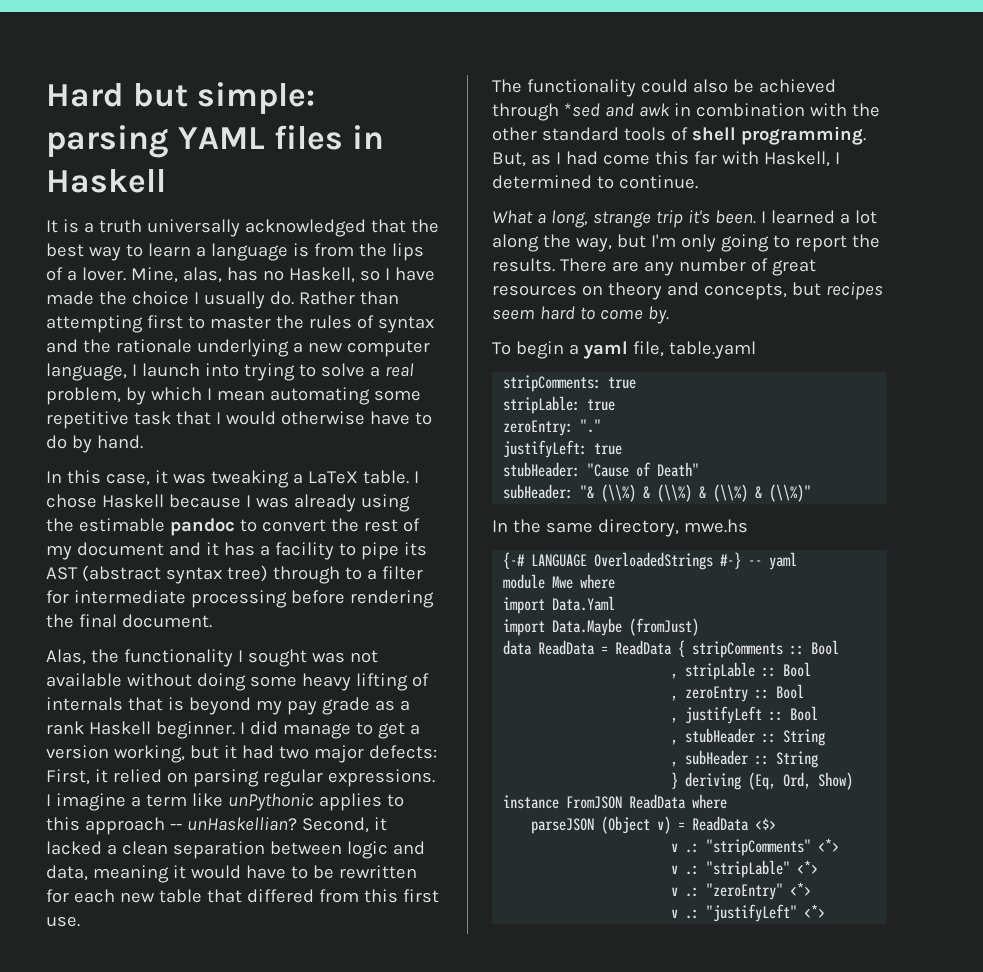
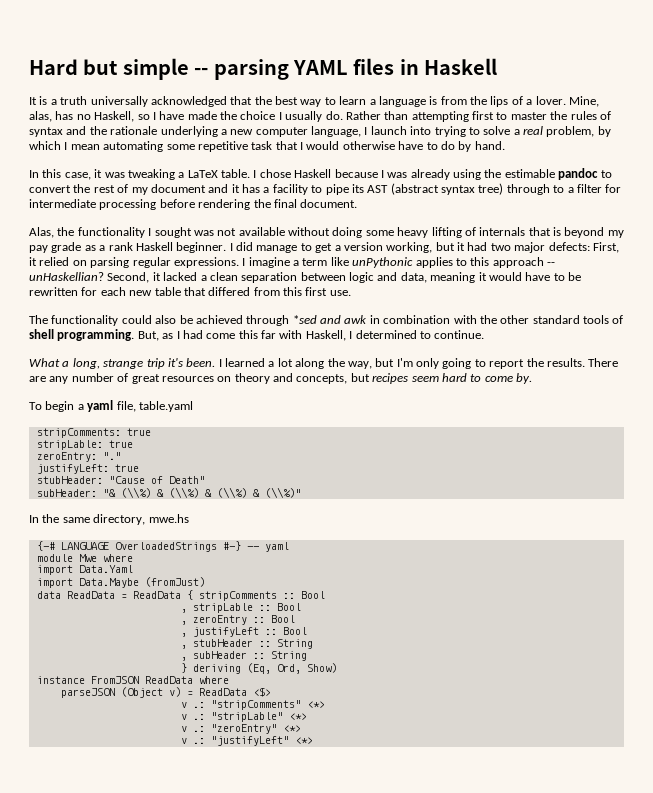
- Hard but simple: parsing YAML files in Haskell
+ Hard but simple -- parsing YAML files in Haskell

